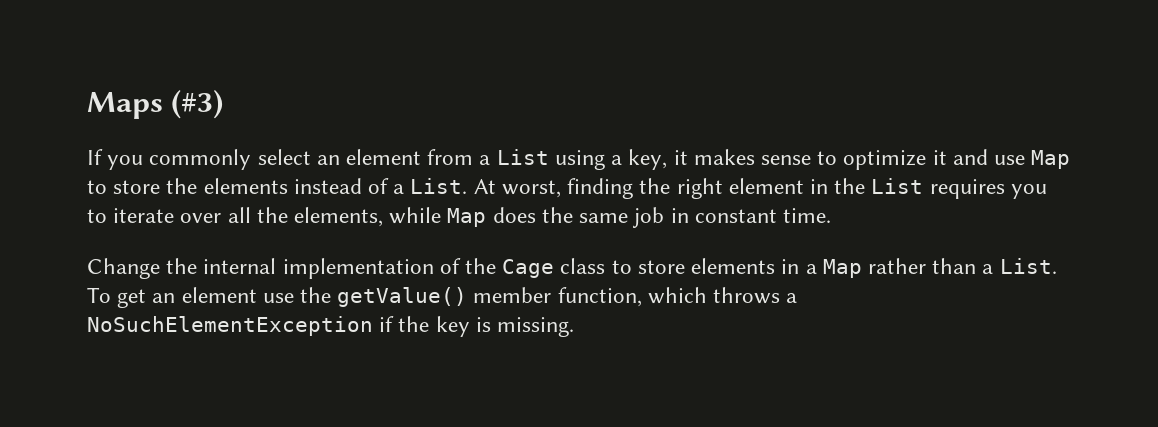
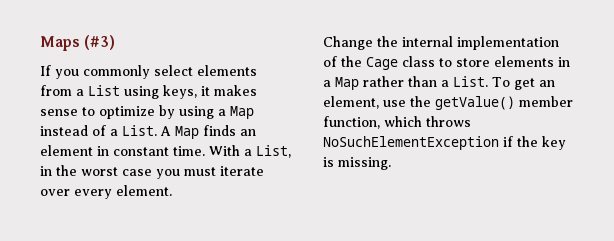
- If you commonly select an element from a List using a key, it makes sense to optimize it and use Map to store the elements instead of a List. At worst, finding the right element in the List requires you to iterate over all the elements, while Map does the same job in constant time.
+ If you commonly select elements from a List using keys, it makes sense to optimize by using a Map instead of a List. A Map finds an element in constant time. With a List, in the worst case you must iterate over every element.
- To get an element use the getValue() member function, which throws a NoSuchElementException if the key is missing.
+ To get an element, use the getValue() member function, which throws NoSuchElementException if the key is missing.

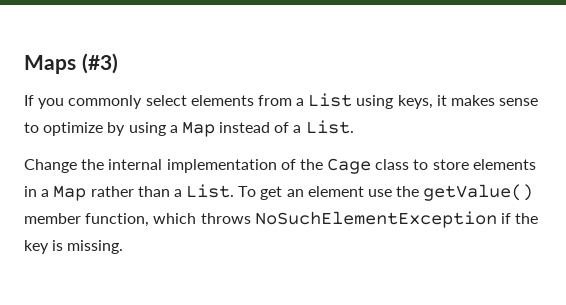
- A Map finds an element in constant time. With a List, in the worst case you must iterate over every element.
- To get an element, use the getValue() member function, which throws NoSuchElementException if the key is missing.
+ To get an element use the getValue() member function, which throws NoSuchElementException if the key is missing.

